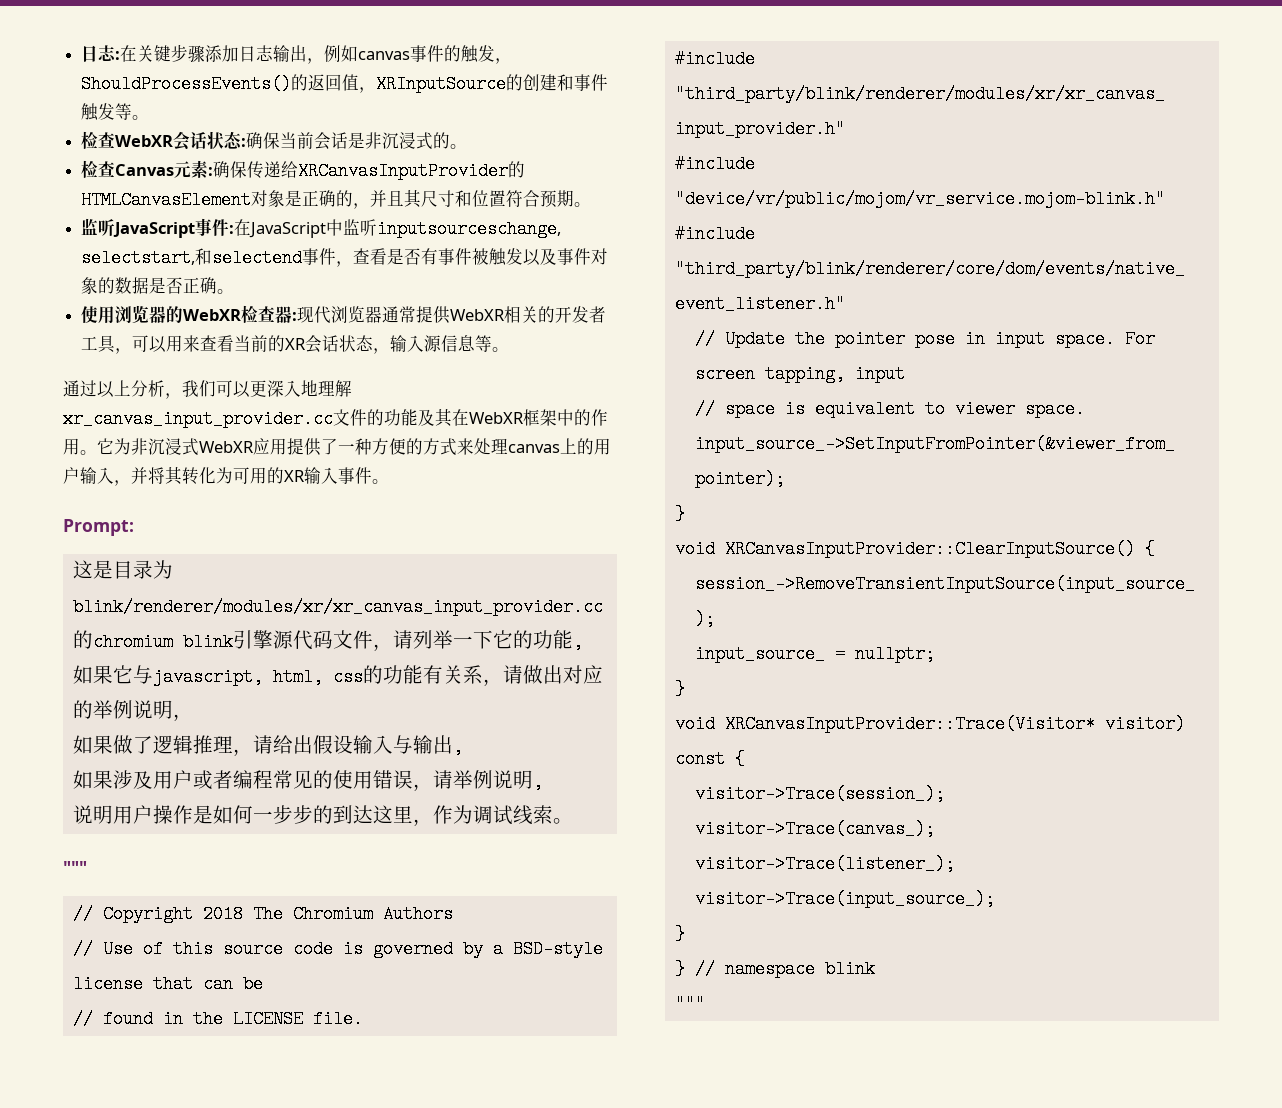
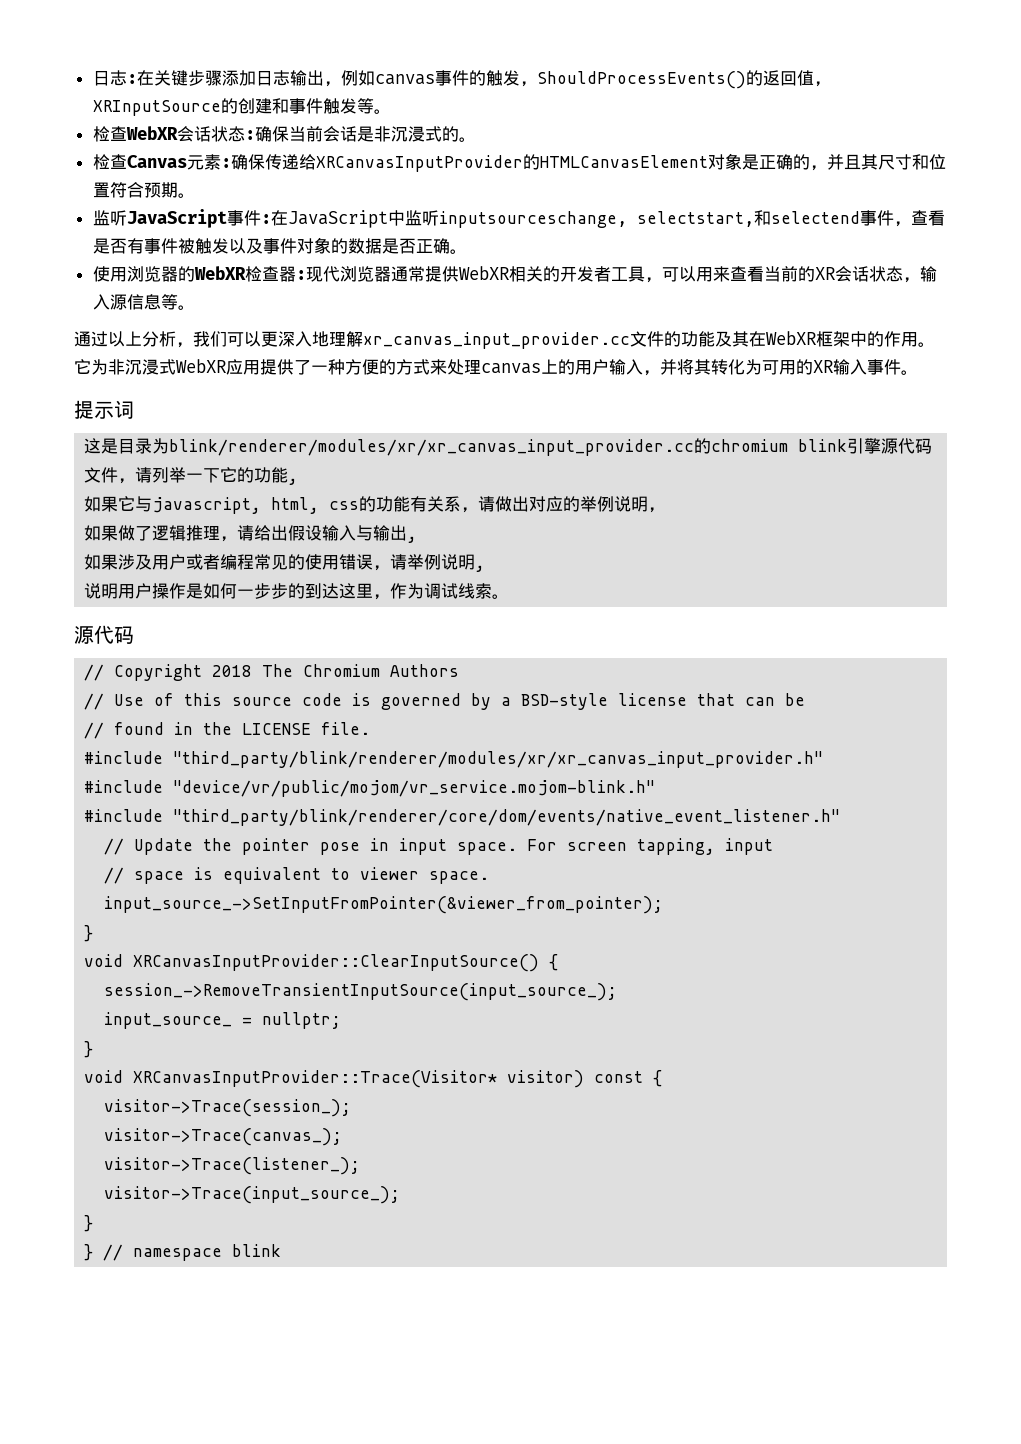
- Prompt:
+ 提示词
  说明用户操作是如何一步步的到达这里，作为调试线索。
- """
+ 源代码
  } // namespace blink
- """

